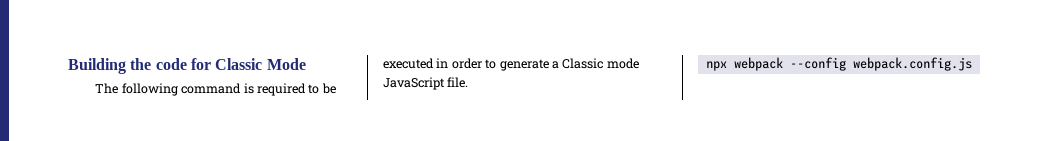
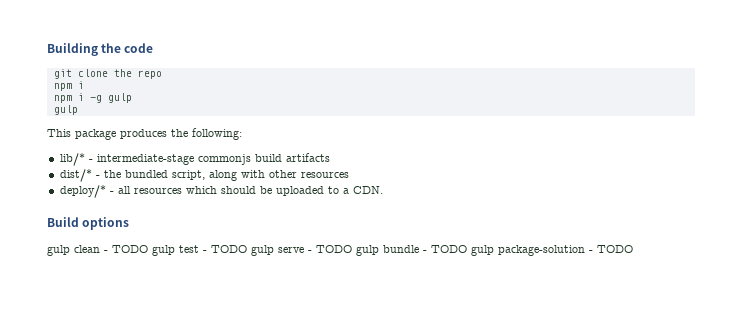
- Building the code for Classic Mode
- The following command is required to be executed in order to generate a Classic mode JavaScript file.
- npx webpack --config webpack.config.js
+ Building the code
+ git clone the repo
+ npm i
+ npm i -g gulp
+ gulp
+ This package produces the following:
+ lib/* - intermediate-stage commonjs build artifacts
+ dist/* - the bundled script, along with other resources
+ deploy/* - all resources which should be uploaded to a CDN.
+ Build options
+ gulp clean - TODO gulp test - TODO gulp serve - TODO gulp bundle - TODO gulp package-solution - TODO

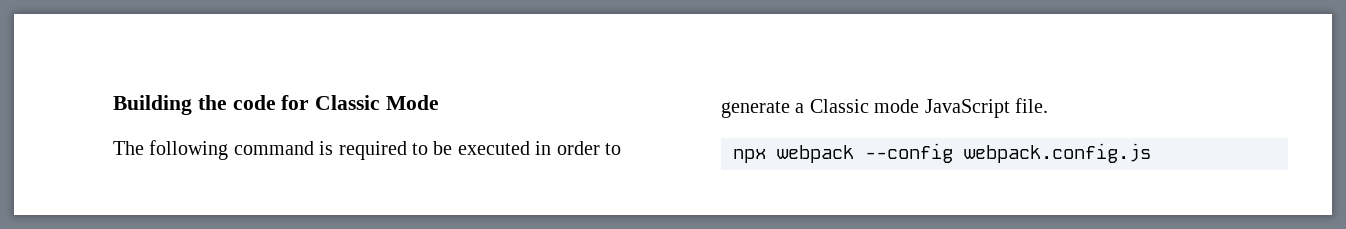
- Building the code
- git clone the repo
- npm i
- npm i -g gulp
- gulp
- This package produces the following:
- lib/* - intermediate-stage commonjs build artifacts
- dist/* - the bundled script, along with other resources
- deploy/* - all resources which should be uploaded to a CDN.
- Build options
- gulp clean - TODO gulp test - TODO gulp serve - TODO gulp bundle - TODO gulp package-solution - TODO
+ Building the code for Classic Mode
+ The following command is required to be executed in order to generate a Classic mode JavaScript file.
+ npx webpack --config webpack.config.js

